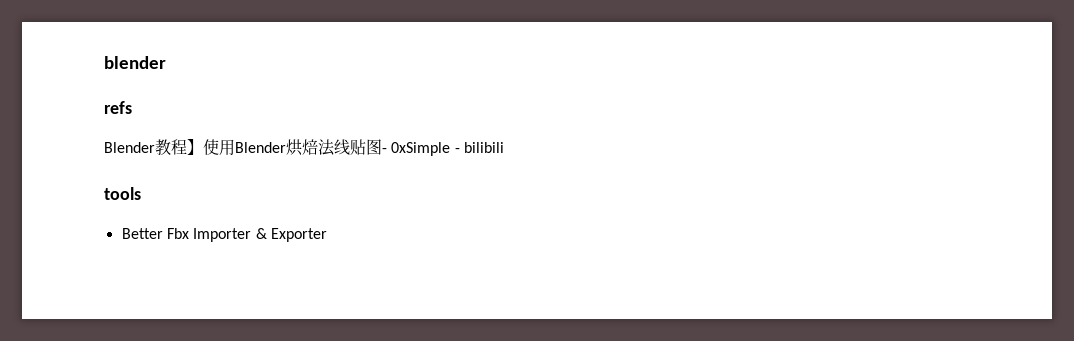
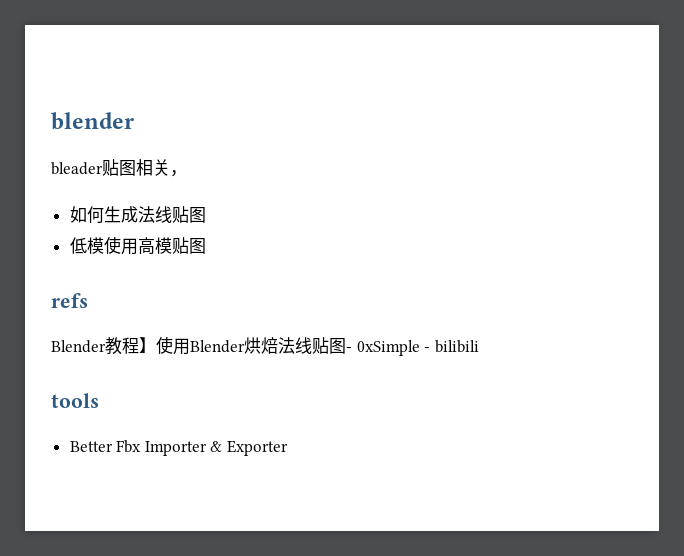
+ bleader贴图相关，
+ 如何生成法线贴图
+ 低模使用高模贴图

